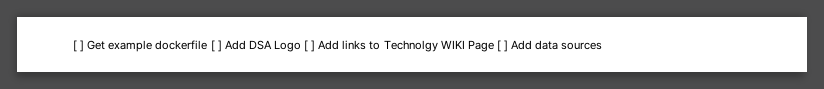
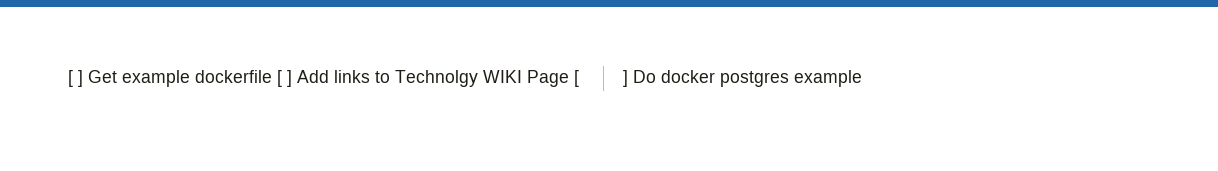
- [ ] Get example dockerfile [ ] Add DSA Logo [ ] Add links to Technolgy WIKI Page [ ] Add data sources
+ [ ] Get example dockerfile [ ] Add links to Technolgy WIKI Page [ ] Do docker postgres example

